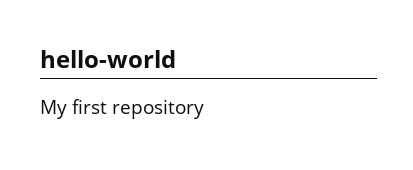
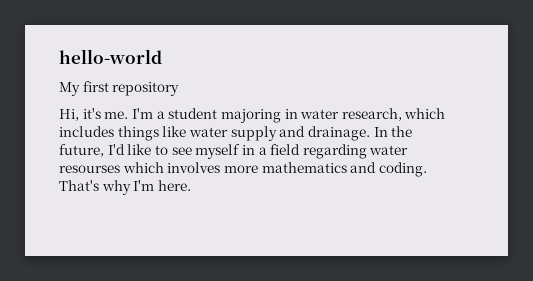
+ Hi, it's me. I'm a student majoring in water research, which includes things like water supply and drainage. In the future, I'd like to see myself in a field regarding water resourses which involves more mathematics and coding. That's why I'm here.

